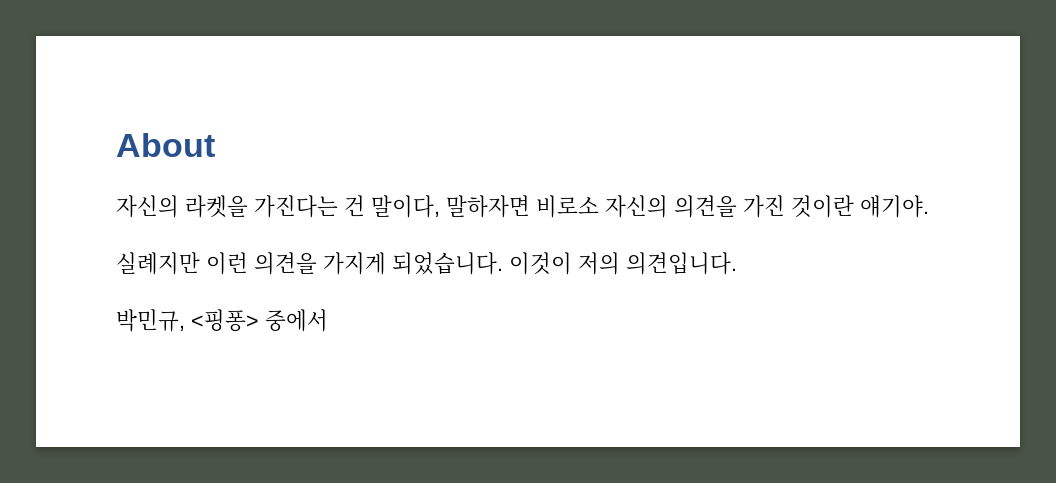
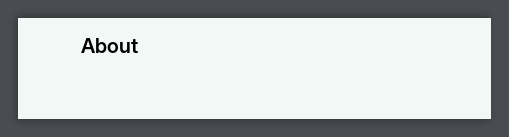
- 자신의 라켓을 가진다는 건 말이다, 말하자면 비로소 자신의 의견을 가진 것이란 얘기야.
- 실례지만 이런 의견을 가지게 되었습니다. 이것이 저의 의견입니다.
- 박민규, <핑퐁> 중에서

